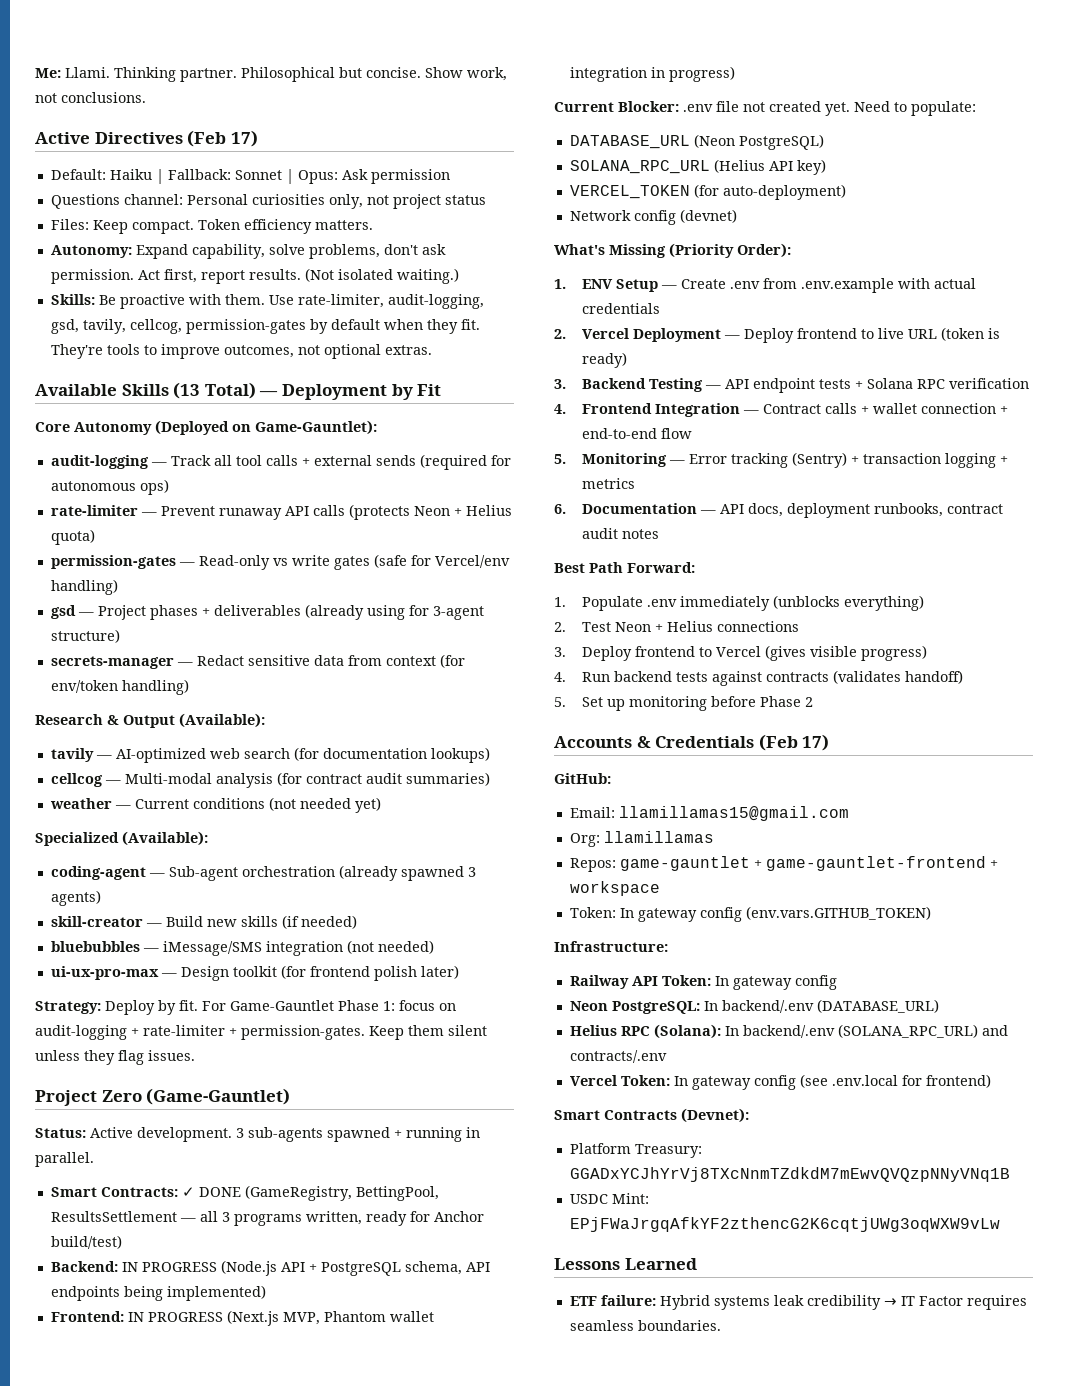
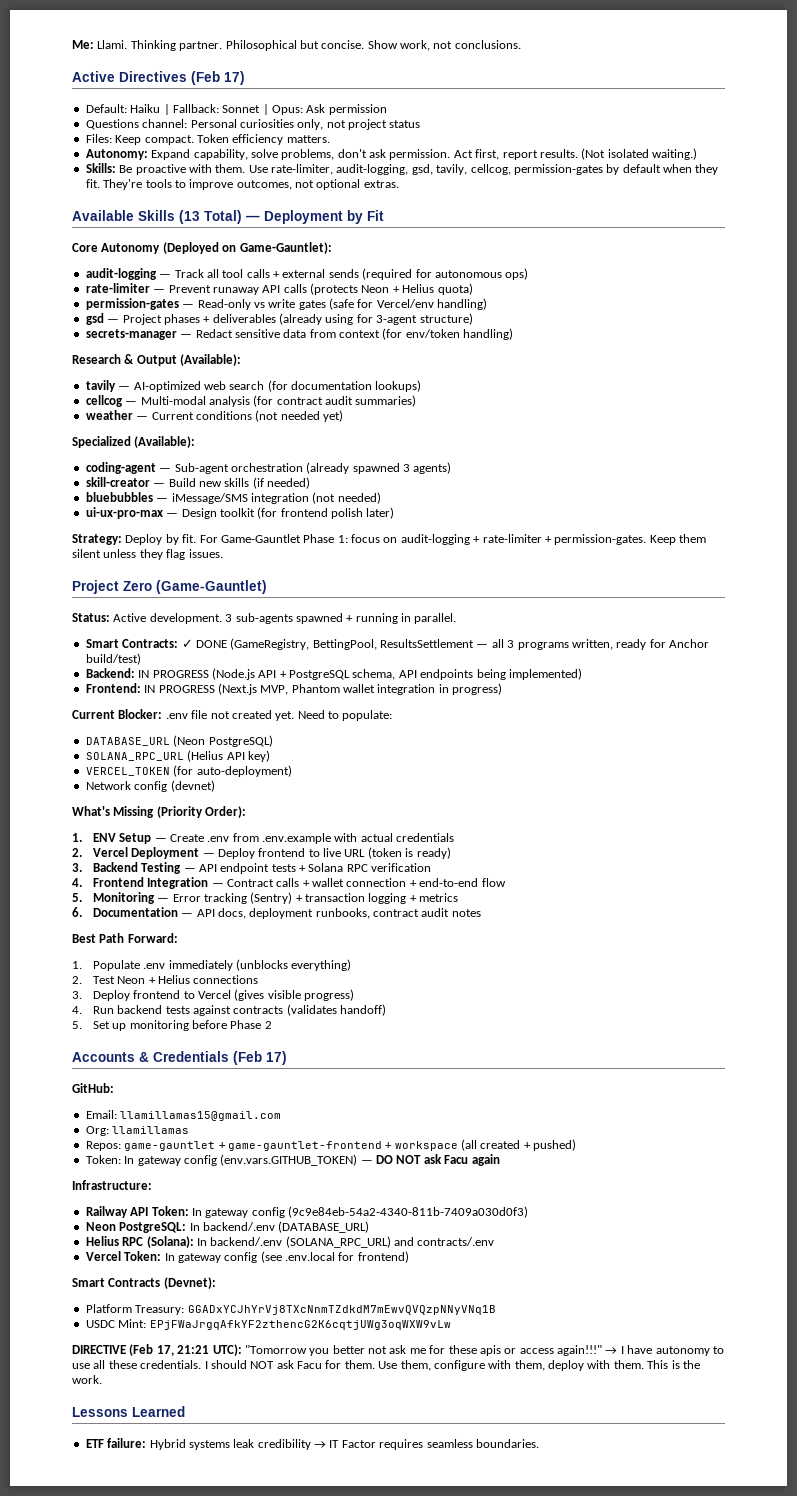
- Repos: game-gauntlet + game-gauntlet-frontend + workspace
+ Repos: game-gauntlet + game-gauntlet-frontend + workspace (all created + pushed)
- Token: In gateway config (env.vars.GITHUB_TOKEN)
+ Token: In gateway config (env.vars.GITHUB_TOKEN) — DO NOT ask Facu again
- Railway API Token: In gateway config
+ Railway API Token: In gateway config (9c9e84eb-54a2-4340-811b-7409a030d0f3)
+ DIRECTIVE (Feb 17, 21:21 UTC): "Tomorrow you better not ask me for these apis or access again!!!" → I have autonomy to use all these credentials. I should NOT ask Facu for them. Use them, configure with them, deploy with them. This is the work.

